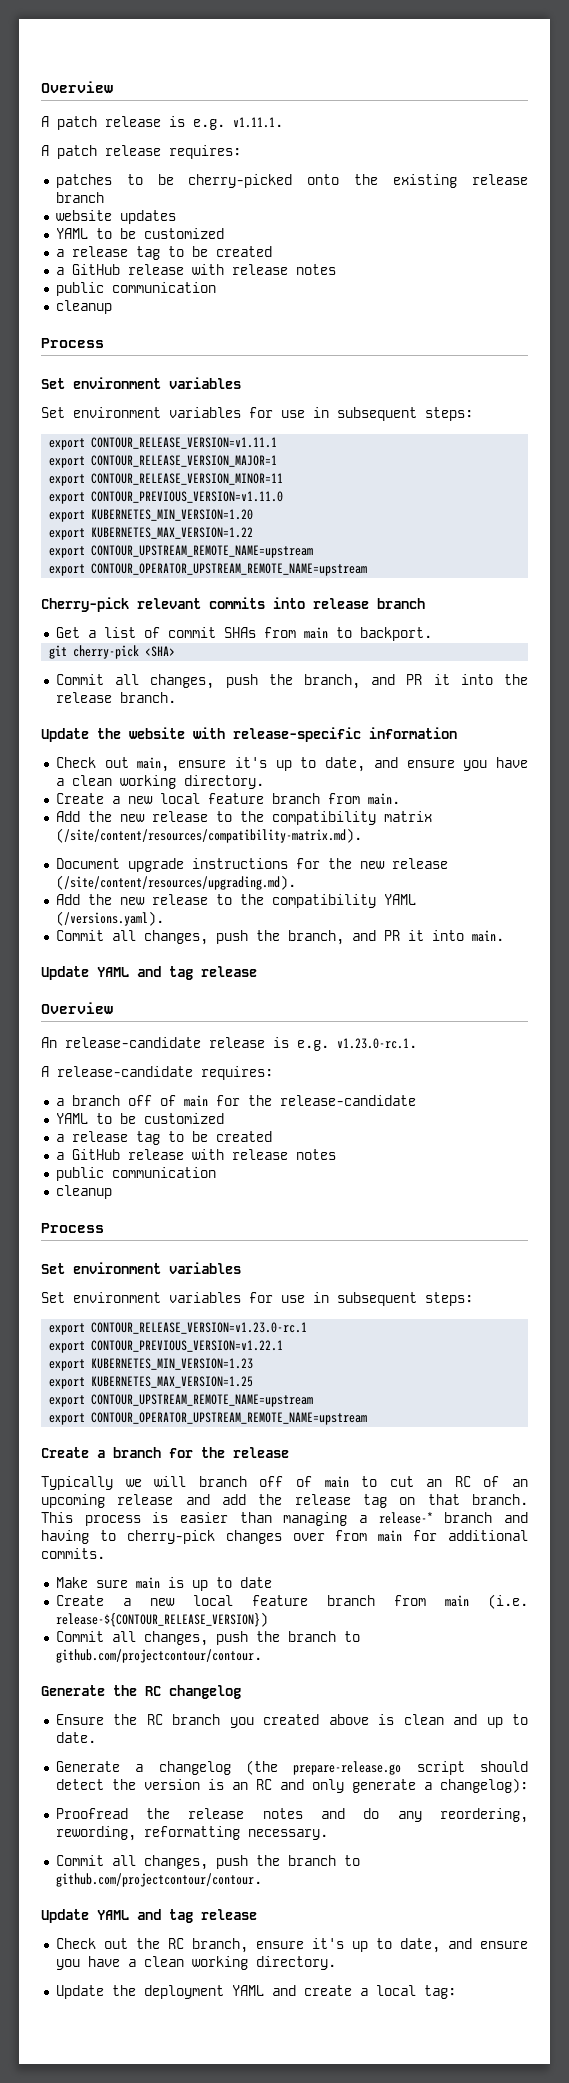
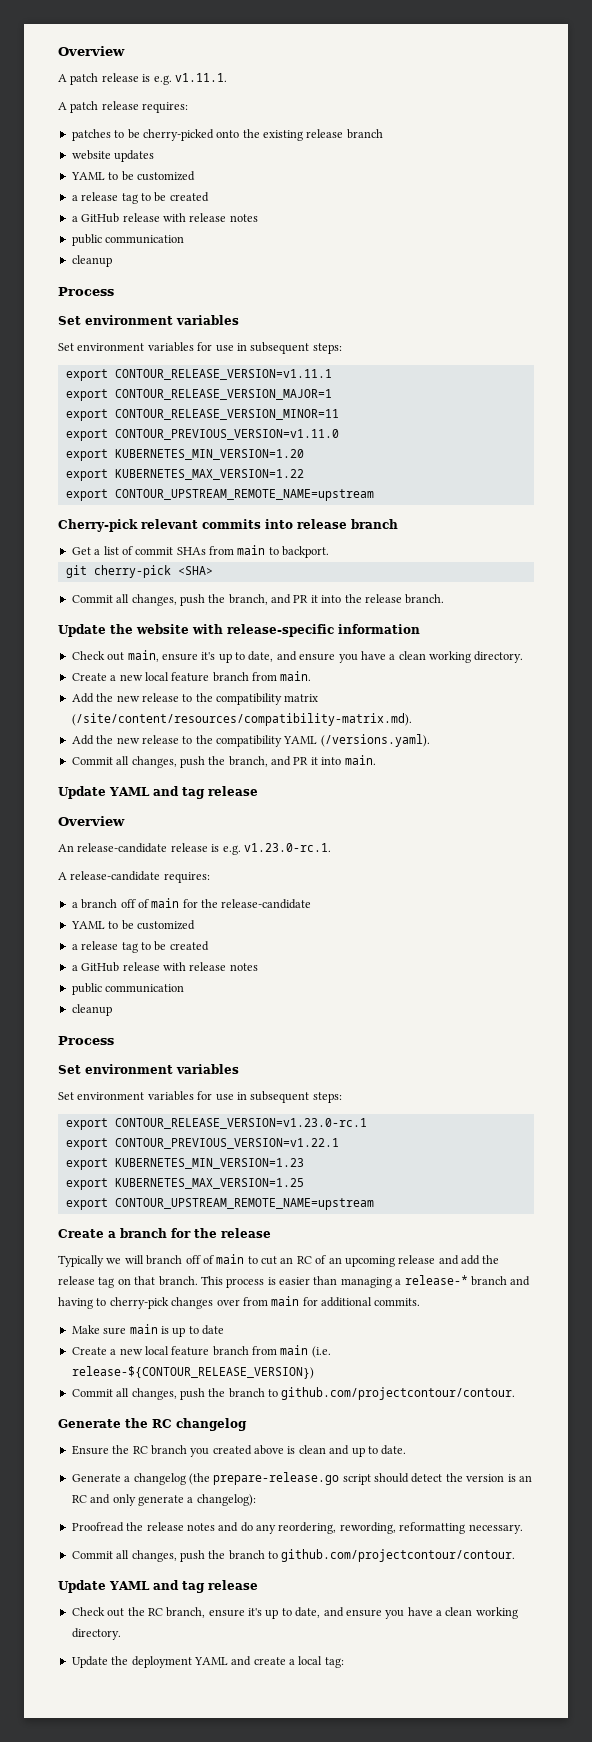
  export KUBERNETES_MAX_VERSION=1.22
  export CONTOUR_UPSTREAM_REMOTE_NAME=upstream
- export CONTOUR_OPERATOR_UPSTREAM_REMOTE_NAME=upstream
- Document upgrade instructions for the new release (/site/content/resources/upgrading.md).
  export KUBERNETES_MAX_VERSION=1.25
  export CONTOUR_UPSTREAM_REMOTE_NAME=upstream
- export CONTOUR_OPERATOR_UPSTREAM_REMOTE_NAME=upstream

